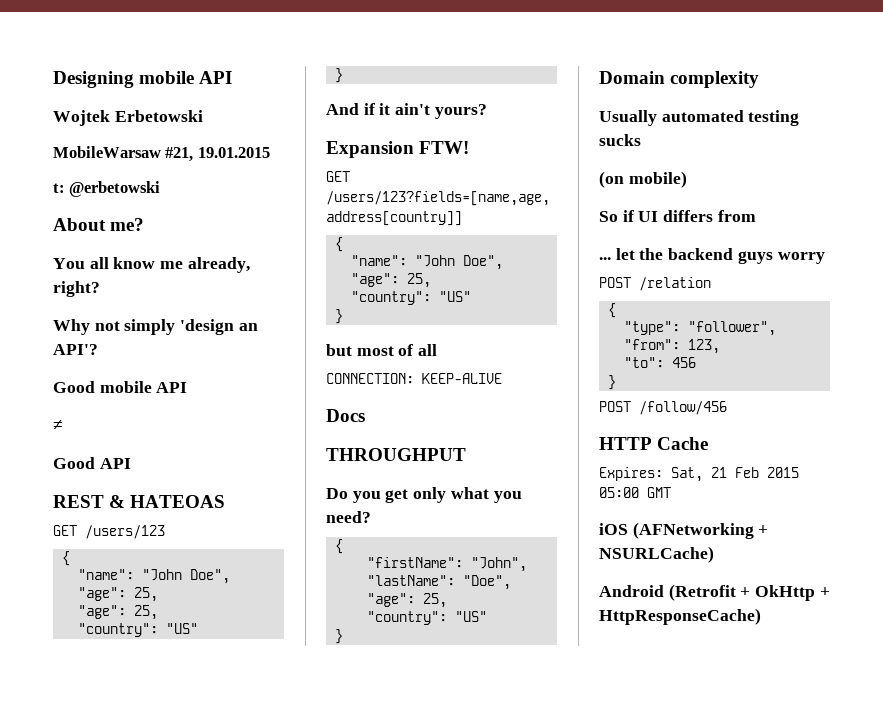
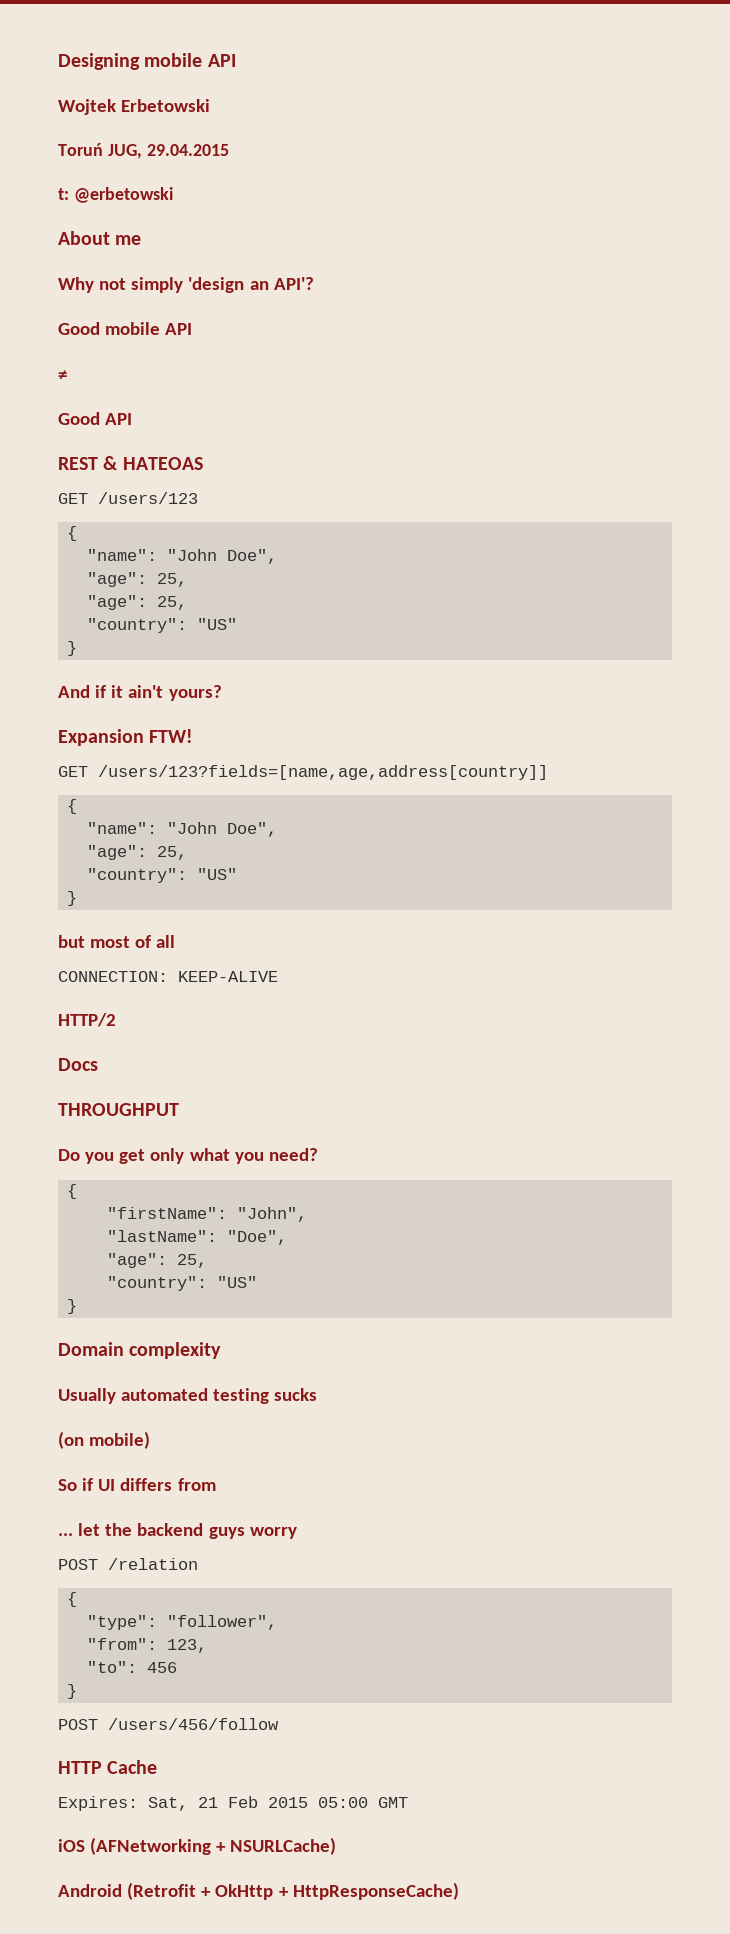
- MobileWarsaw #21, 19.01.2015
+ Toruń JUG, 29.04.2015
- About me?
- You all know me already, right?
+ About me
+ HTTP/2
- POST /follow/456
+ POST /users/456/follow

